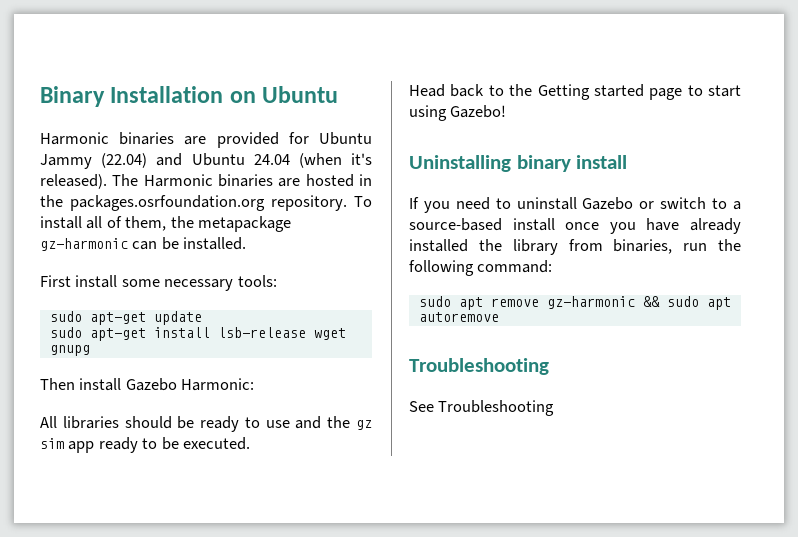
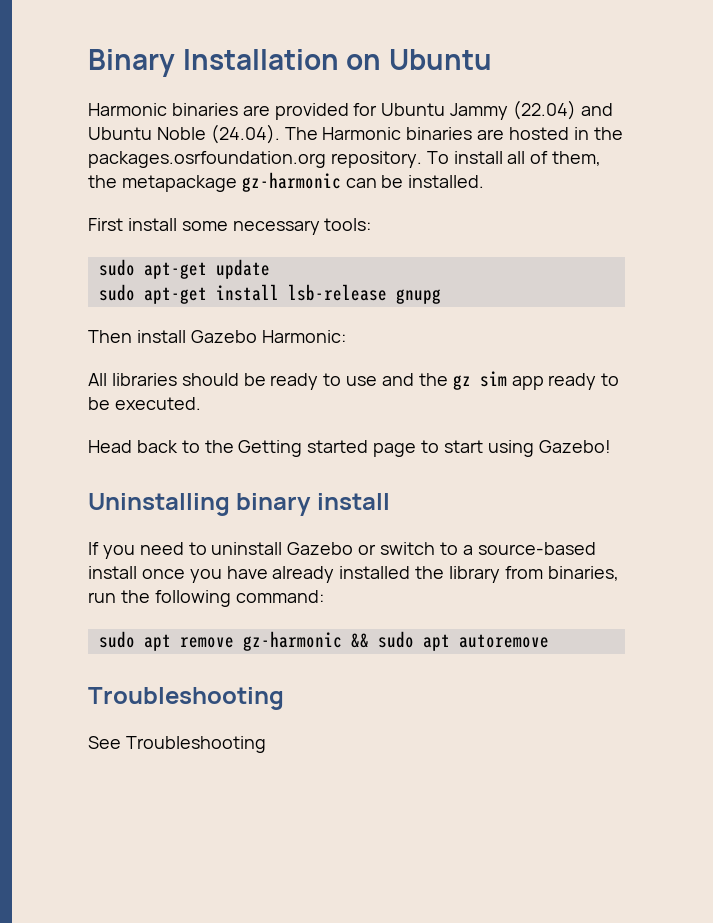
- Harmonic binaries are provided for Ubuntu Jammy (22.04) and Ubuntu 24.04 (when it's released). The Harmonic binaries are hosted in the packages.osrfoundation.org repository.
+ Harmonic binaries are provided for Ubuntu Jammy (22.04) and Ubuntu Noble (24.04). The Harmonic binaries are hosted in the packages.osrfoundation.org repository.
- sudo apt-get install lsb-release wget gnupg
+ sudo apt-get install lsb-release gnupg

